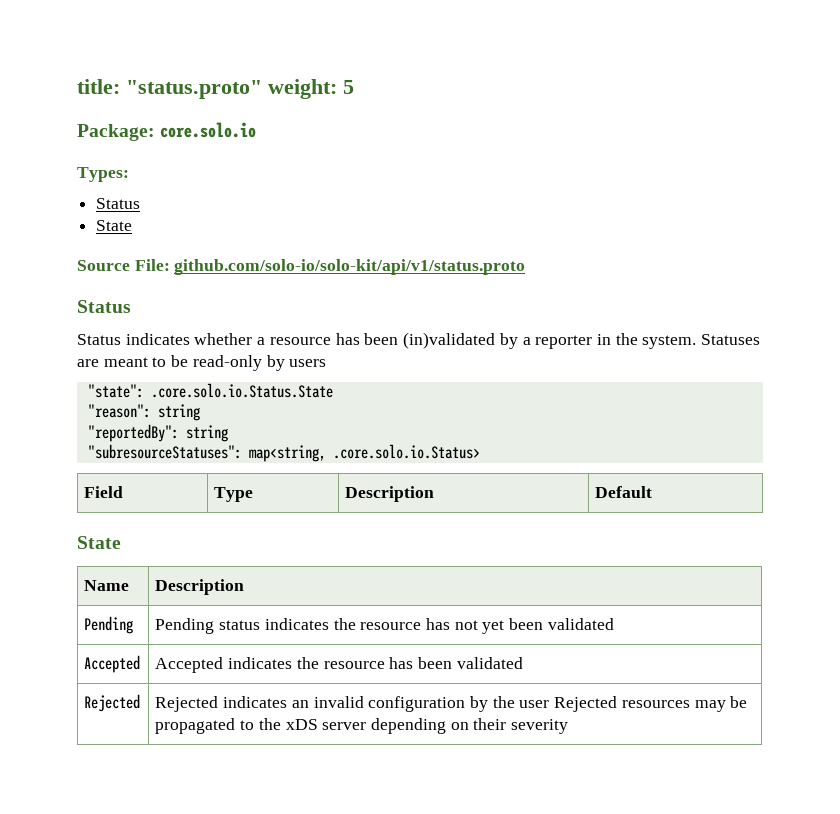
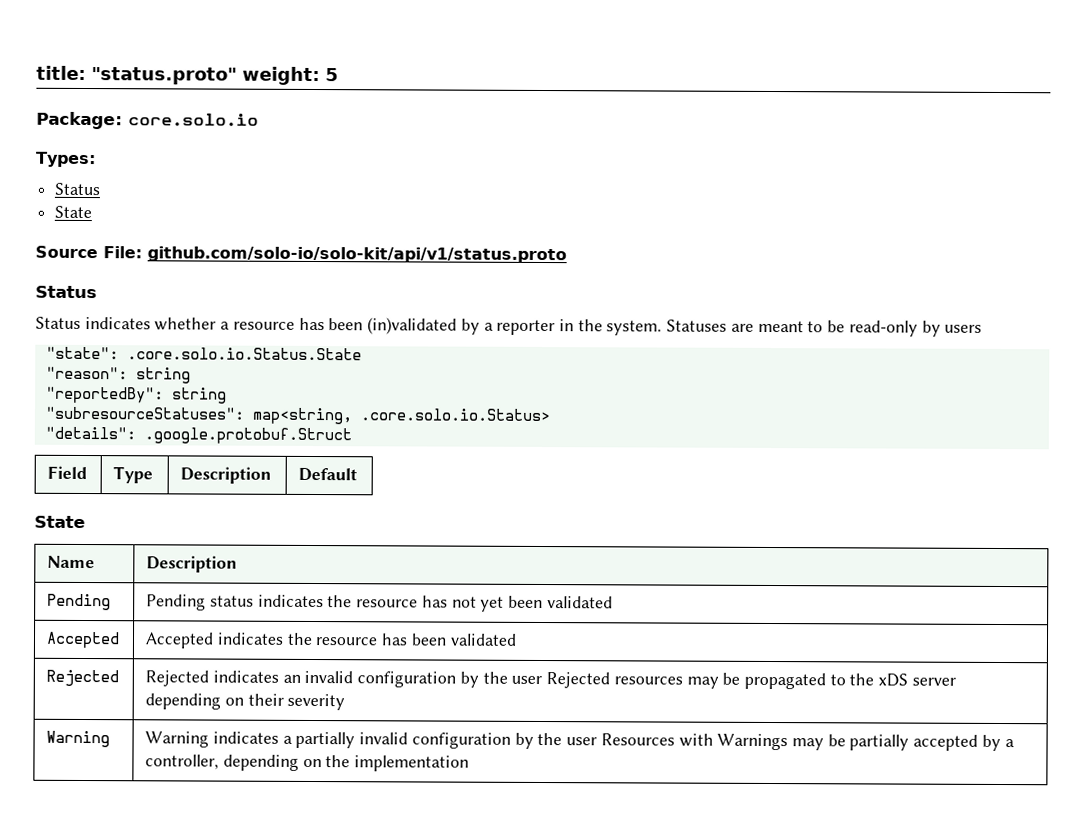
+ "details": .google.protobuf.Struct
+ Warning | Warning indicates a partially invalid configuration by the user Resources with Warnings may be partially accepted by a controller, depending on the implementation

